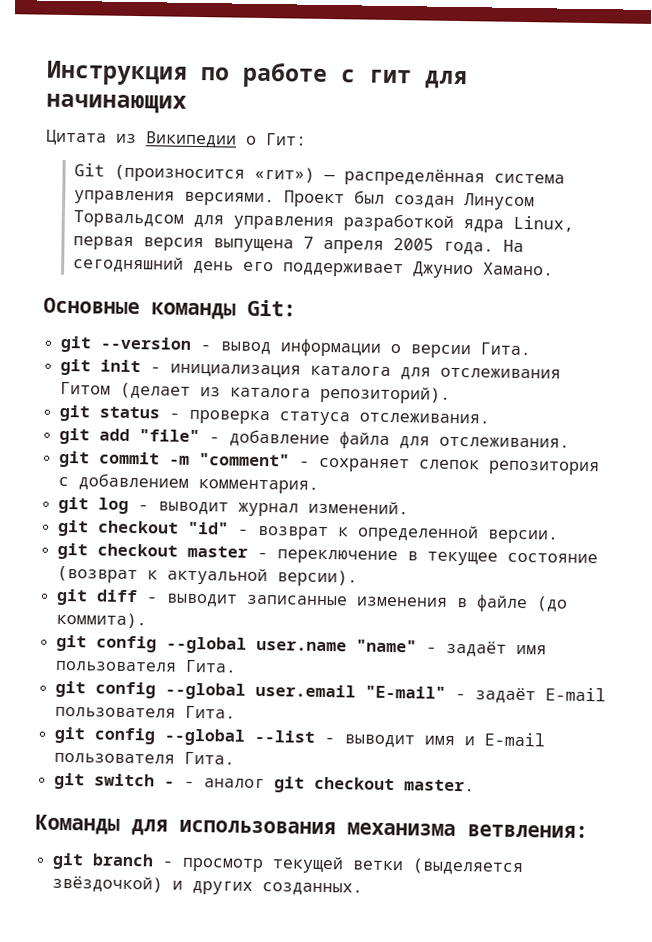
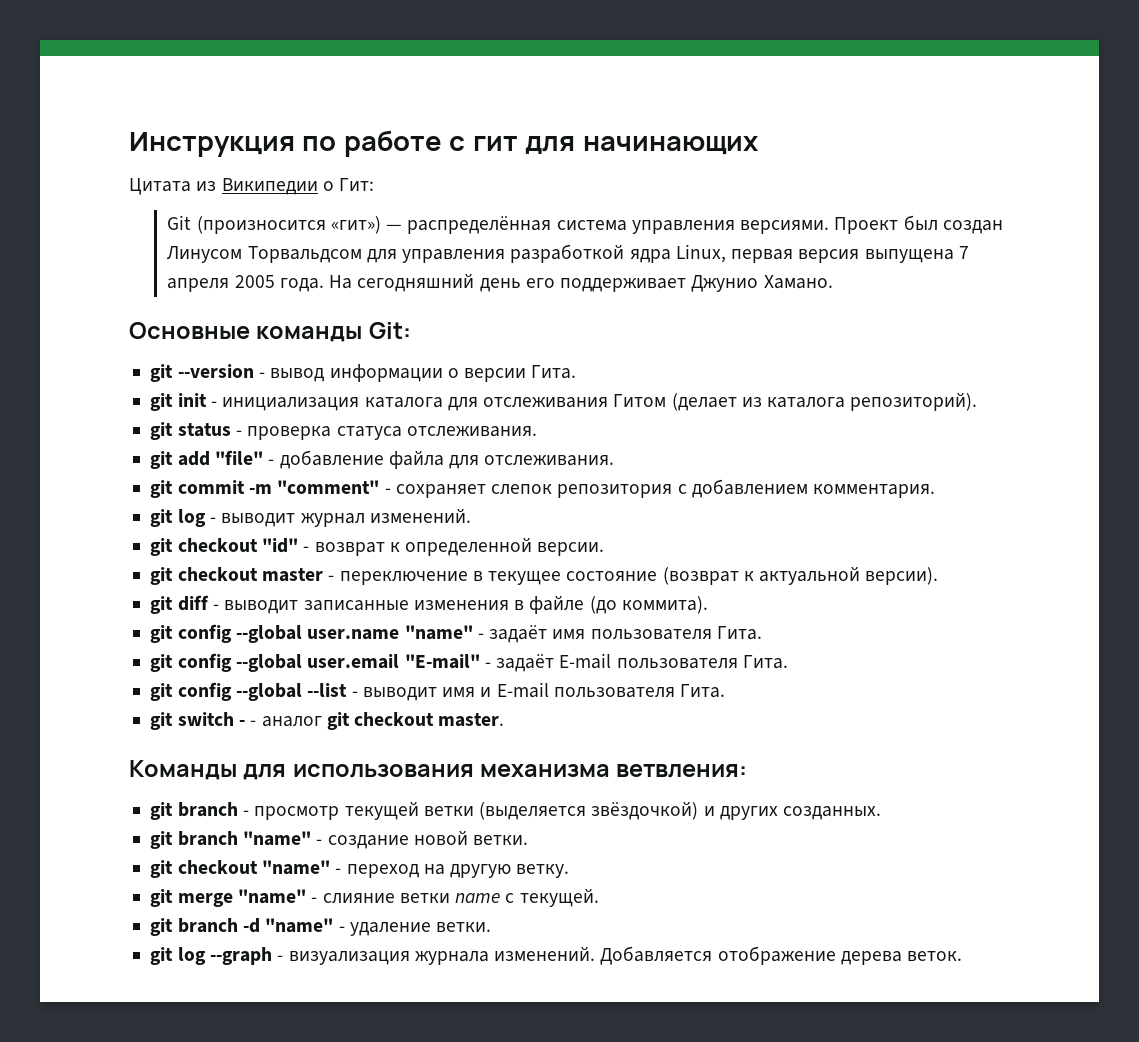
+ git branch "name" - создание новой ветки.
+ git checkout "name" - переход на другую ветку.
+ git merge "name" - слияние ветки name с текущей.
+ git branch -d "name" - удаление ветки.
+ git log --graph - визуализация журнала изменений. Добавляется отображение дерева веток.

